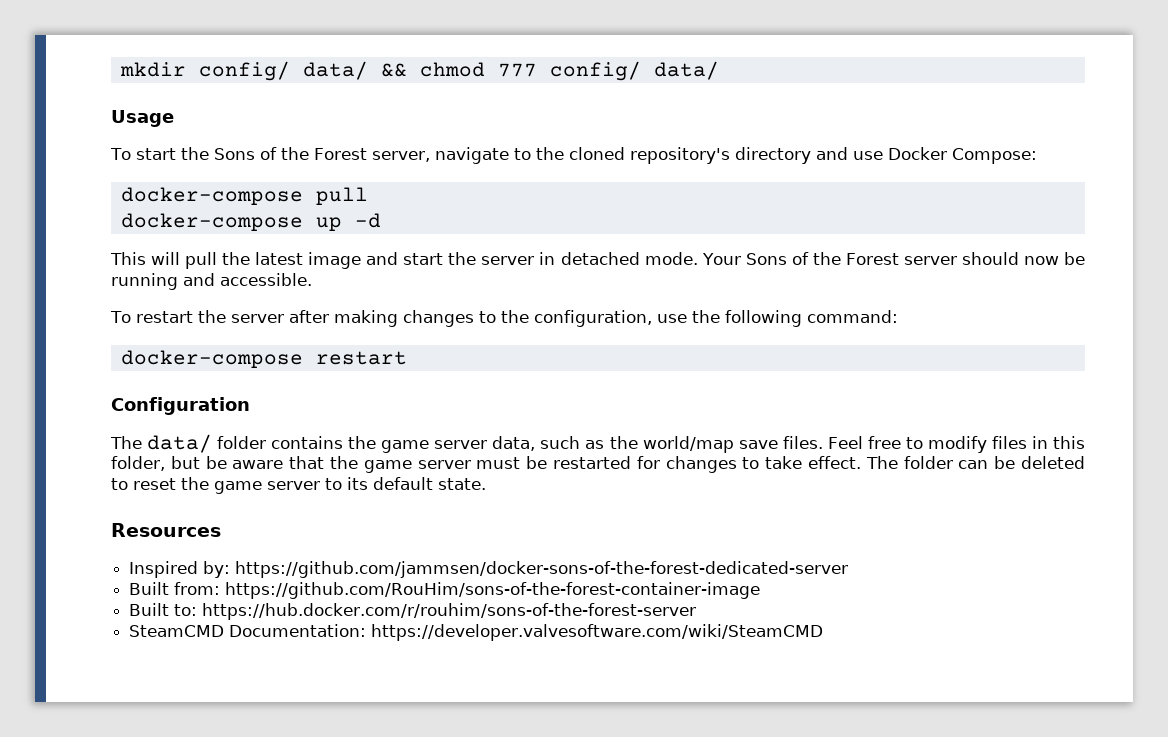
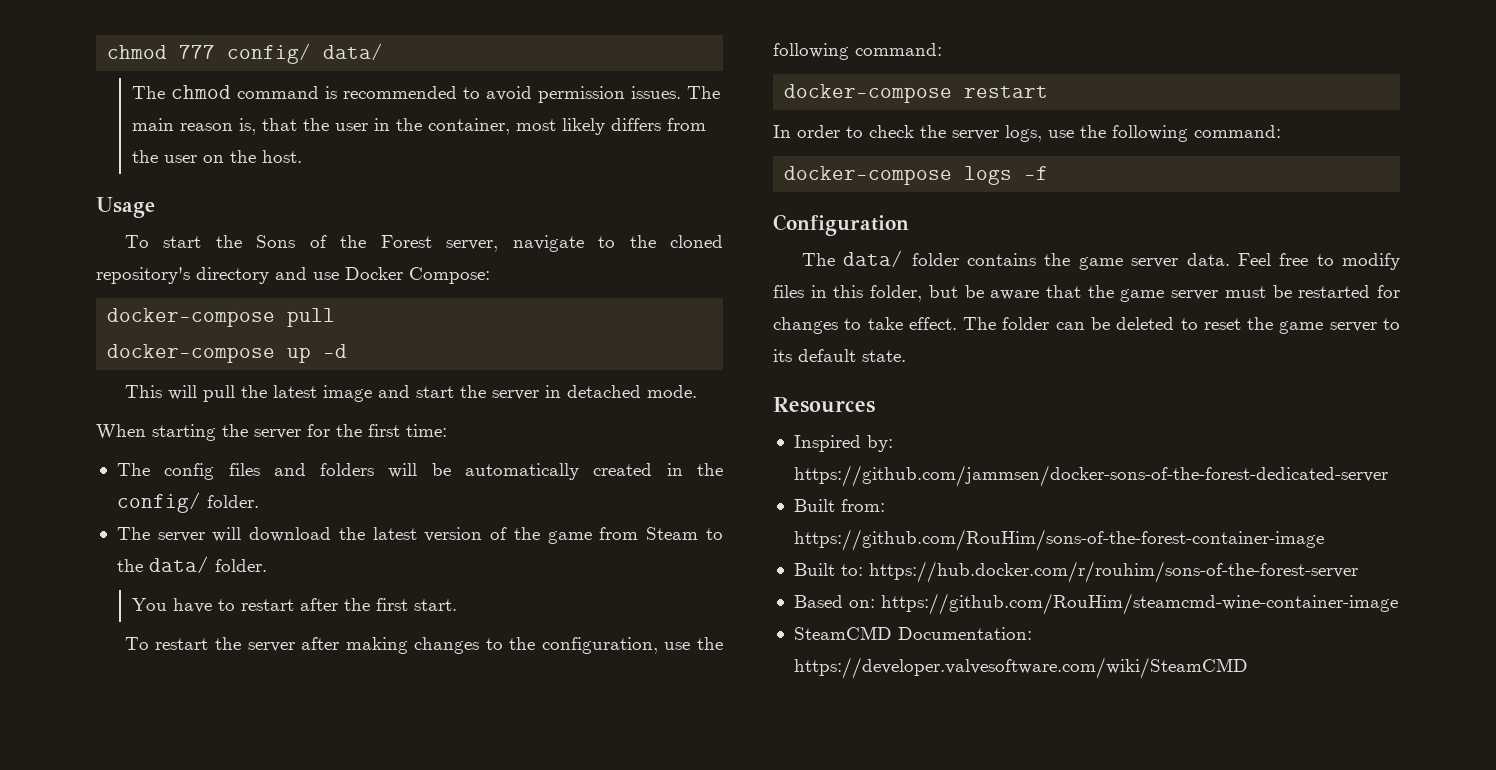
- mkdir config/ data/ && chmod 777 config/ data/
+ chmod 777 config/ data/
+ The chmod command is recommended to avoid permission issues. The main reason is, that the user in the container, most likely differs from the user on the host.
- This will pull the latest image and start the server in detached mode. Your Sons of the Forest server should now be running and accessible.
+ This will pull the latest image and start the server in detached mode.
+ When starting the server for the first time:
+ The config files and folders will be automatically created in the config/ folder.
+ The server will download the latest version of the game from Steam to the data/ folder.
+ You have to restart after the first start.
+ In order to check the server logs, use the following command:
+ docker-compose logs -f
- The data/ folder contains the game server data, such as the world/map save files.
+ The data/ folder contains the game server data.
+ Based on: https://github.com/RouHim/steamcmd-wine-container-image

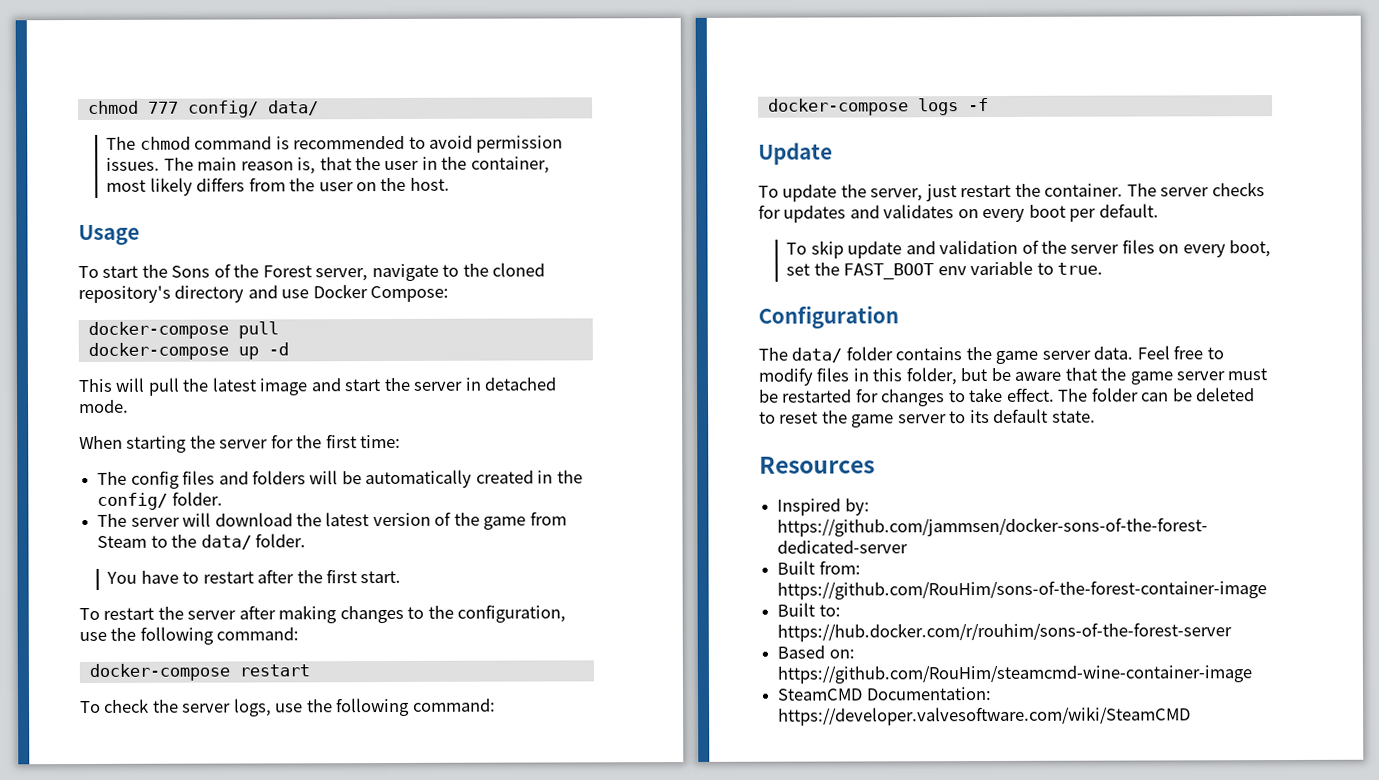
- In order to check the server logs, use the following command:
+ To check the server logs, use the following command:
+ Update
+ To update the server, just restart the container. The server checks for updates and validates on every boot per default.
+ To skip update and validation of the server files on every boot, set the FAST_BOOT env variable to true.

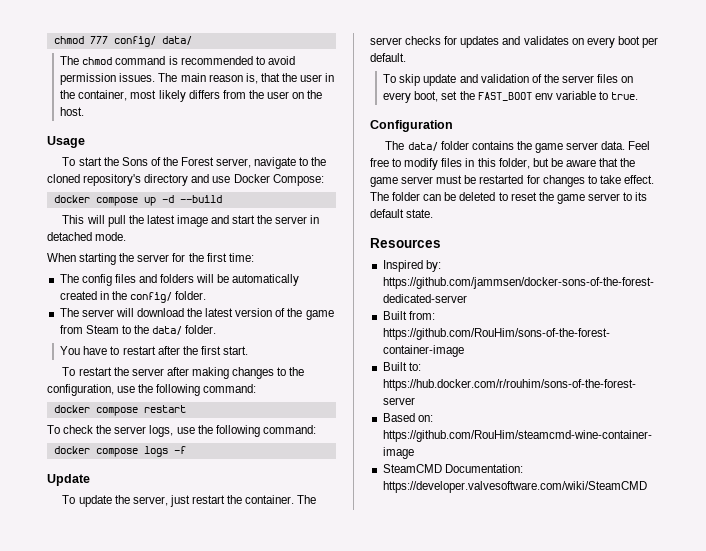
- docker-compose pull
- docker-compose up -d
+ docker compose up -d --build
- docker-compose restart
+ docker compose restart
- docker-compose logs -f
+ docker compose logs -f

